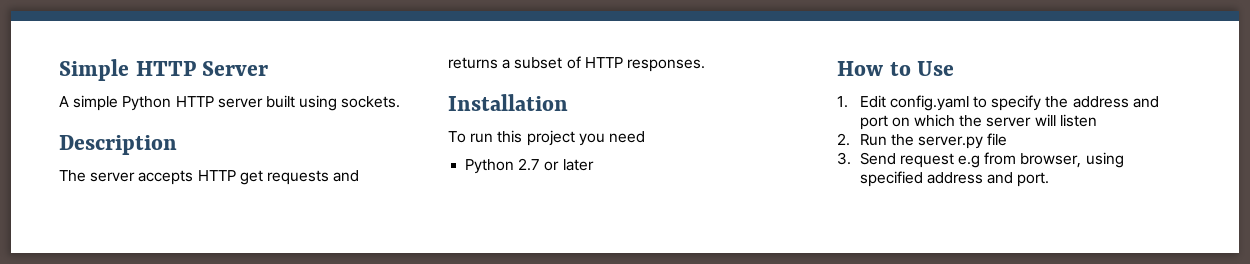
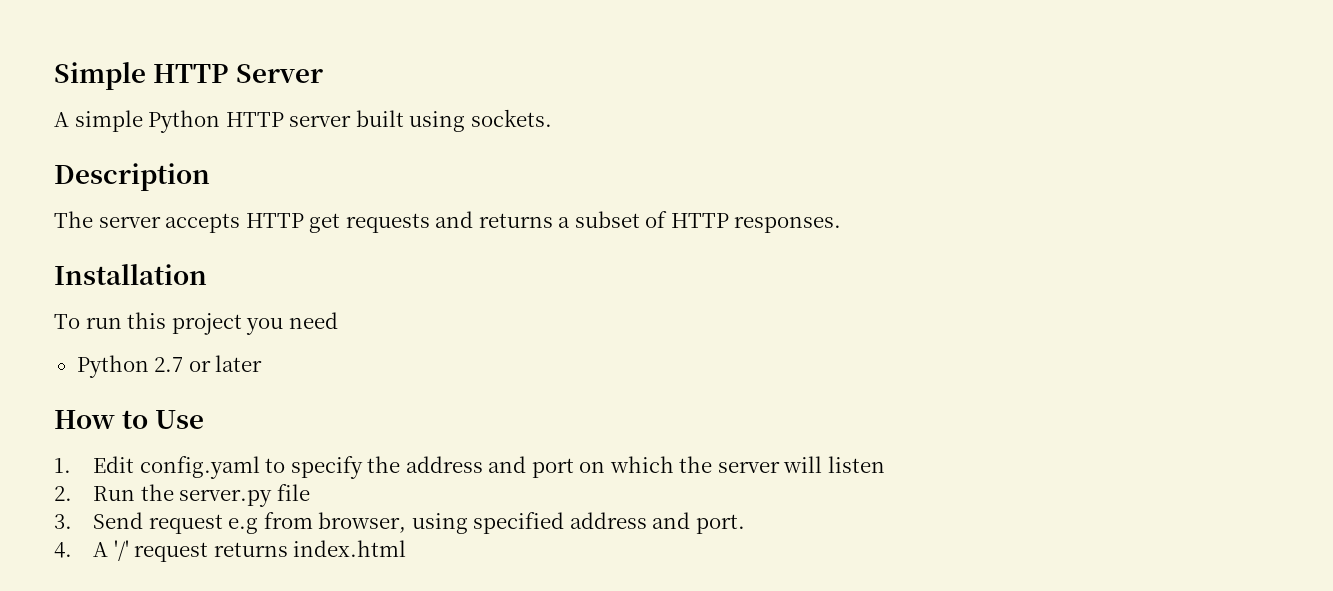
+ 4. A '/' request returns index.html

